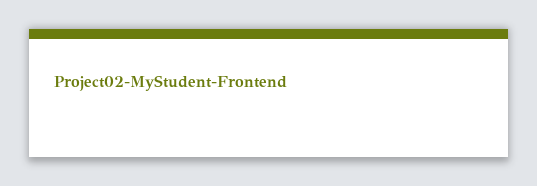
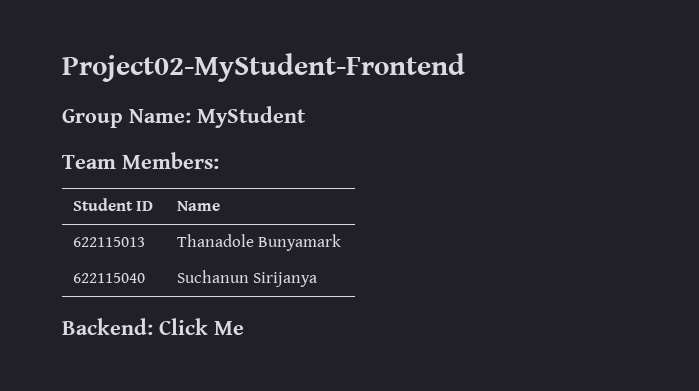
+ Group Name: MyStudent
+ Team Members:
+ Student ID | Name
+ 622115013 | Thanadole Bunyamark
+ 622115040 | Suchanun Sirijanya
+ Backend: Click Me

